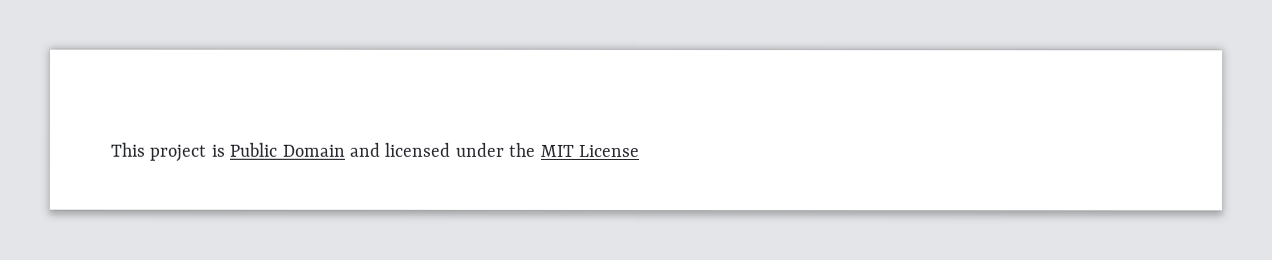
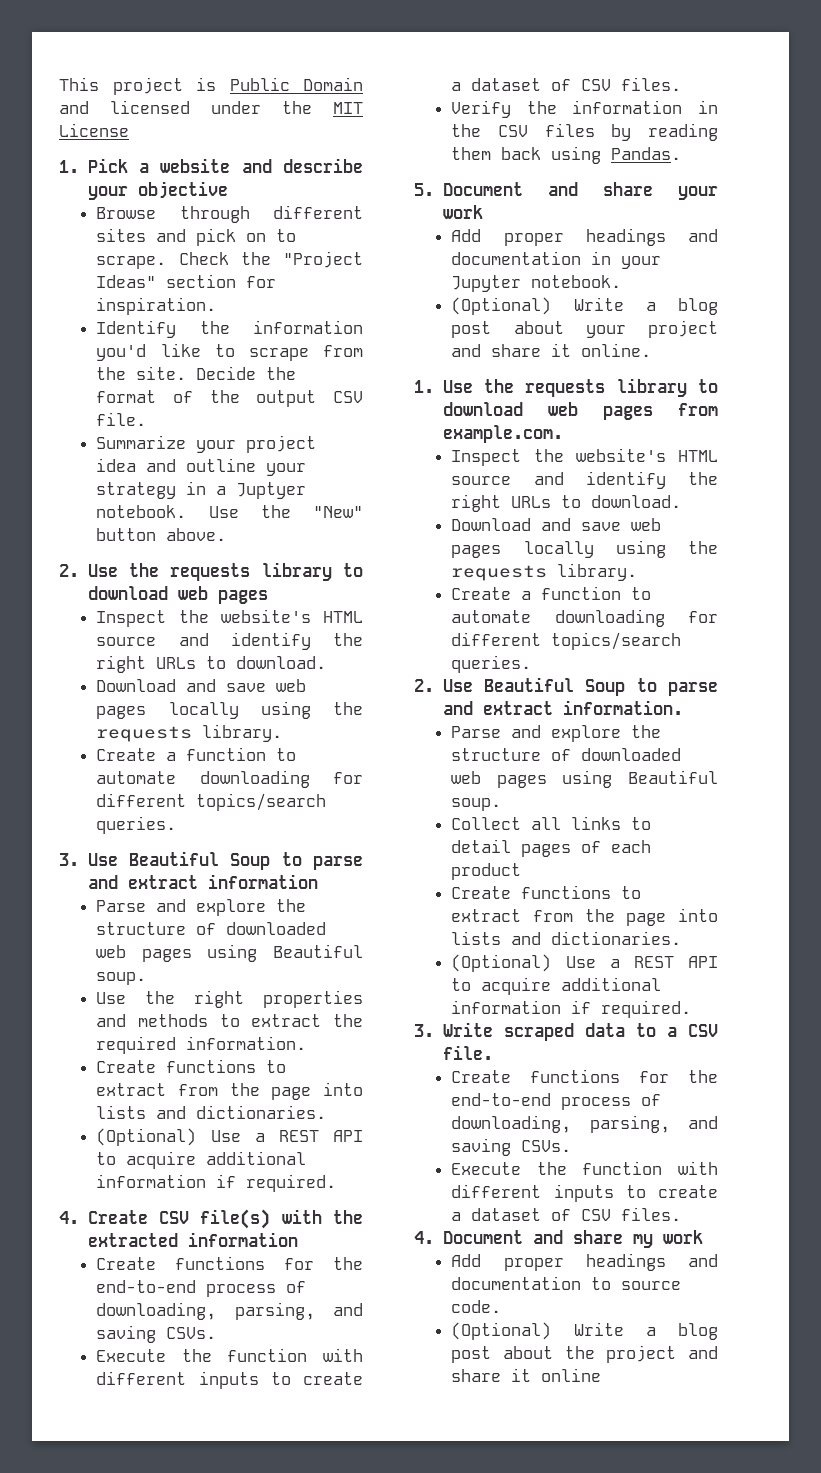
+ 1. Pick a website and describe your objective
+ Browse through different sites and pick on to scrape. Check the "Project Ideas" section for inspiration.
+ Identify the information you'd like to scrape from the site. Decide the format of the output CSV file.
+ Summarize your project idea and outline your strategy in a Juptyer notebook. Use the "New" button above.
+ 2. Use the requests library to download web pages
+ Inspect the website's HTML source and identify the right URLs to download.
+ Download and save web pages locally using the requests library.
+ Create a function to automate downloading for different topics/search queries.
+ 3. Use Beautiful Soup to parse and extract information
+ Parse and explore the structure of downloaded web pages using Beautiful soup.
+ Use the right properties and methods to extract the required information.
+ Create functions to extract from the page into lists and dictionaries.
+ (Optional) Use a REST API to acquire additional information if required.
+ 4. Create CSV file(s) with the extracted information
+ Create functions for the end-to-end process of downloading, parsing, and saving CSVs.
+ Execute the function with different inputs to create a dataset of CSV files.
+ Verify the information in the CSV files by reading them back using Pandas.
+ 5. Document and share your work
+ Add proper headings and documentation in your Jupyter notebook.
+ (Optional) Write a blog post about your project and share it online.
+ 1. Use the requests library to download web pages from example.com.
+ Inspect the website's HTML source and identify the right URLs to download.
+ Download and save web pages locally using the requests library.
+ Create a function to automate downloading for different topics/search queries.
+ 2. Use Beautiful Soup to parse and extract information.
+ Parse and explore the structure of downloaded web pages using Beautiful soup.
+ Collect all links to detail pages of each product
+ Create functions to extract from the page into lists and dictionaries.
+ (Optional) Use a REST API to acquire additional information if required.
+ 3. Write scraped data to a CSV file.
+ Create functions for the end-to-end process of downloading, parsing, and saving CSVs.
+ Execute the function with different inputs to create a dataset of CSV files.
+ 4. Document and share my work
+ Add proper headings and documentation to source code.
+ (Optional) Write a blog post about the project and share it online

